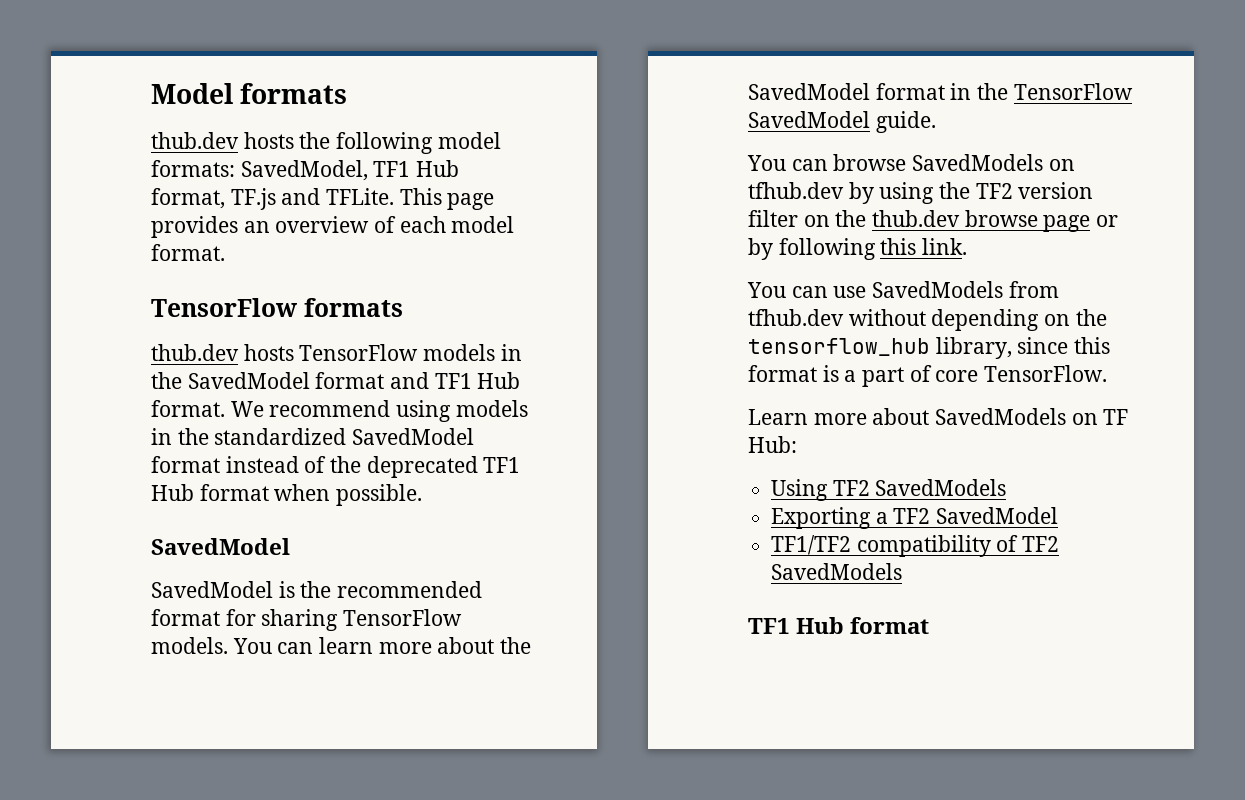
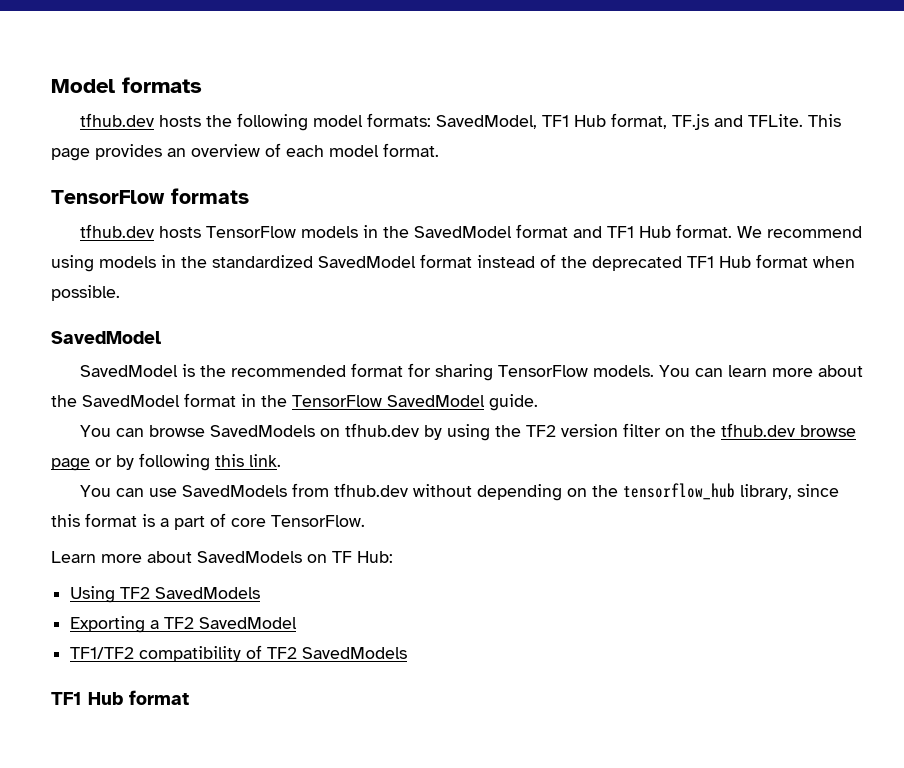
- thub.dev hosts the following model formats: SavedModel, TF1 Hub format, TF.js and TFLite.
+ tfhub.dev hosts the following model formats: SavedModel, TF1 Hub format, TF.js and TFLite.
- thub.dev hosts TensorFlow models in the SavedModel format and TF1 Hub format.
+ tfhub.dev hosts TensorFlow models in the SavedModel format and TF1 Hub format.
- You can browse SavedModels on tfhub.dev by using the TF2 version filter on the thub.dev browse page or by following this link.
+ You can browse SavedModels on tfhub.dev by using the TF2 version filter on the tfhub.dev browse page or by following this link.

